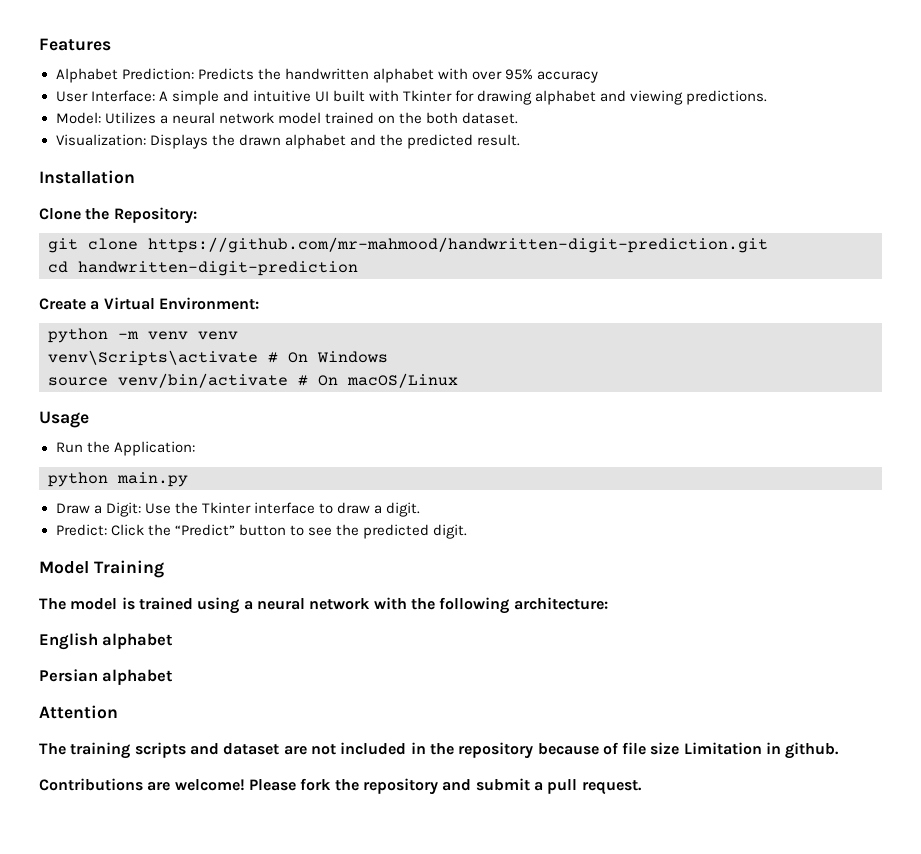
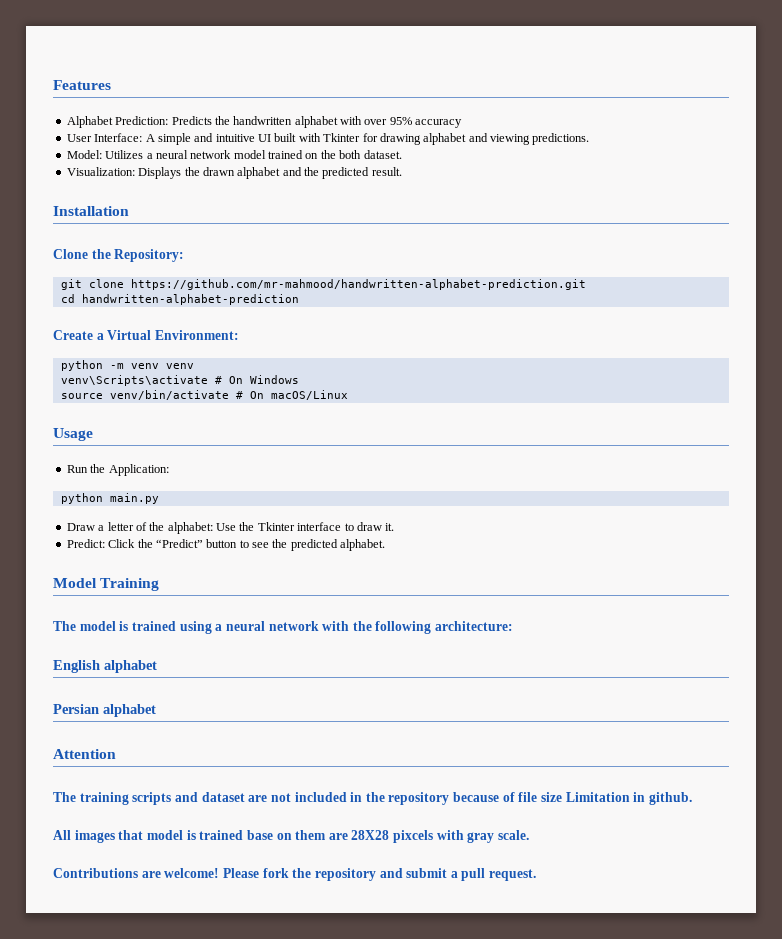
- git clone https://github.com/mr-mahmood/handwritten-digit-prediction.git
+ git clone https://github.com/mr-mahmood/handwritten-alphabet-prediction.git
- cd handwritten-digit-prediction
+ cd handwritten-alphabet-prediction
- Draw a Digit: Use the Tkinter interface to draw a digit.
+ Draw a letter of the alphabet: Use the Tkinter interface to draw it.
- Predict: Click the “Predict” button to see the predicted digit.
+ Predict: Click the “Predict” button to see the predicted alphabet.
+ All images that model is trained base on them are 28X28 pixcels with gray scale.

